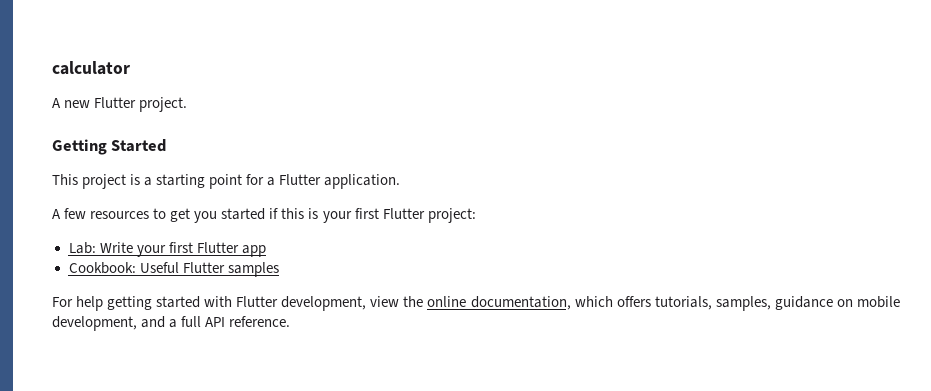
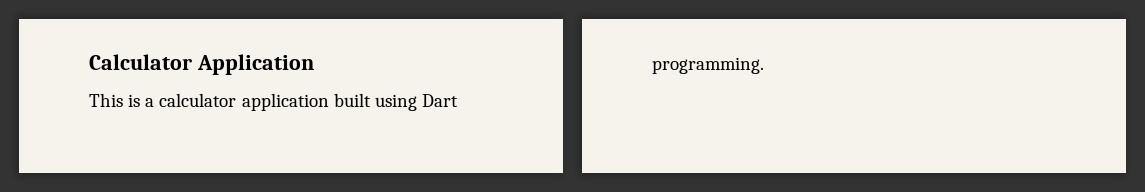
- calculator
- A new Flutter project.
- Getting Started
+ Calculator Application
- This project is a starting point for a Flutter application.
- A few resources to get you started if this is your first Flutter project:
- Lab: Write your first Flutter app
- Cookbook: Useful Flutter samples
- For help getting started with Flutter development, view the online documentation, which offers tutorials, samples, guidance on mobile development, and a full API reference.
+ This is a calculator application built using Dart programming.

